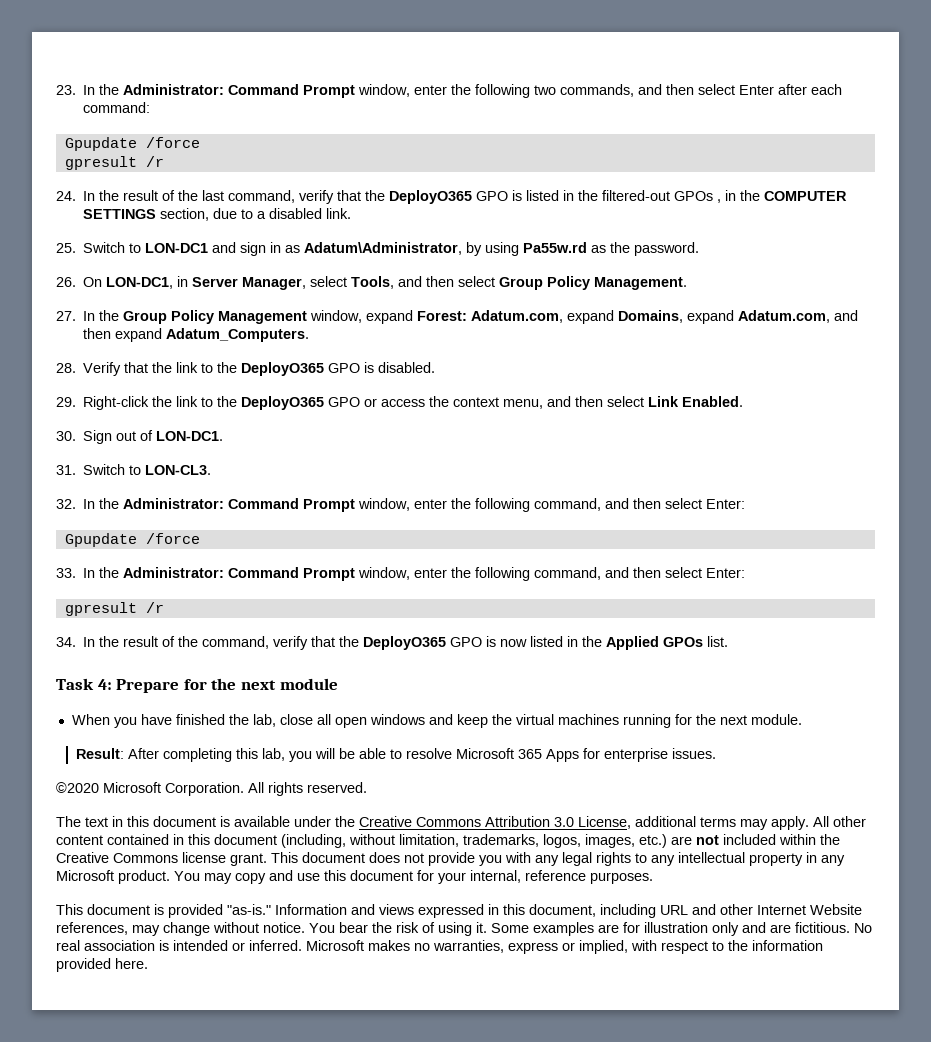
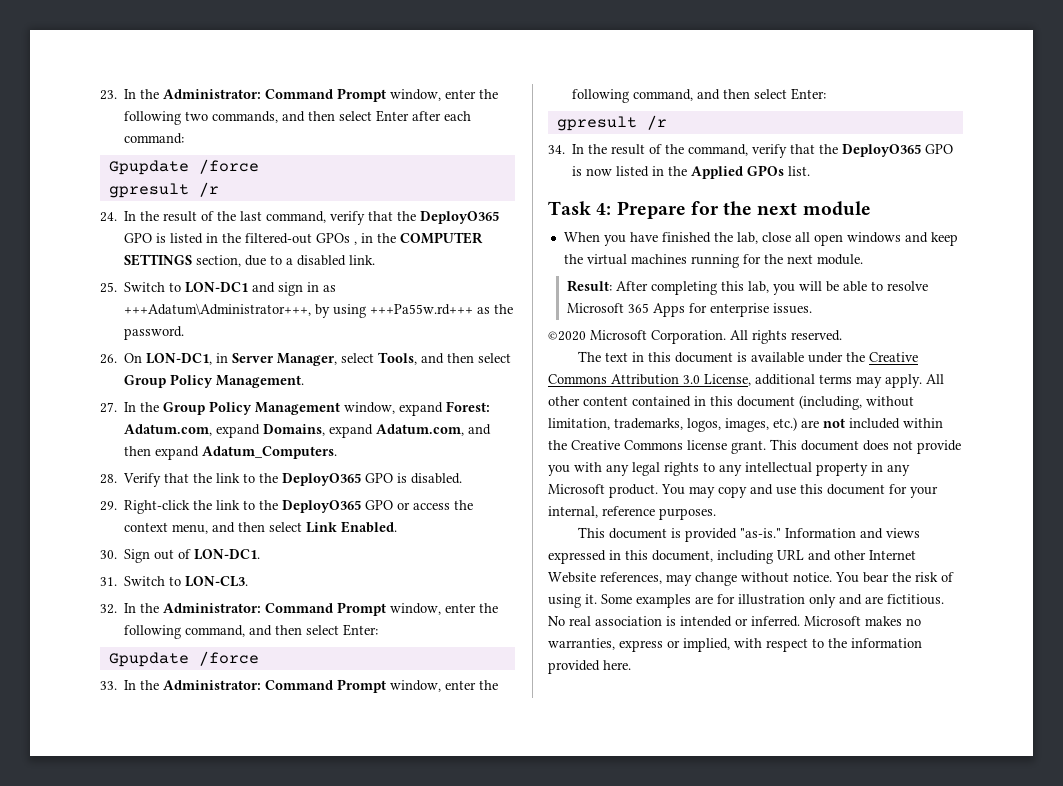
- 25. Switch to LON-DC1 and sign in as Adatum\Administrator, by using Pa55w.rd as the password.
+ 25. Switch to LON-DC1 and sign in as +++Adatum\Administrator+++, by using +++Pa55w.rd+++ as the password.

